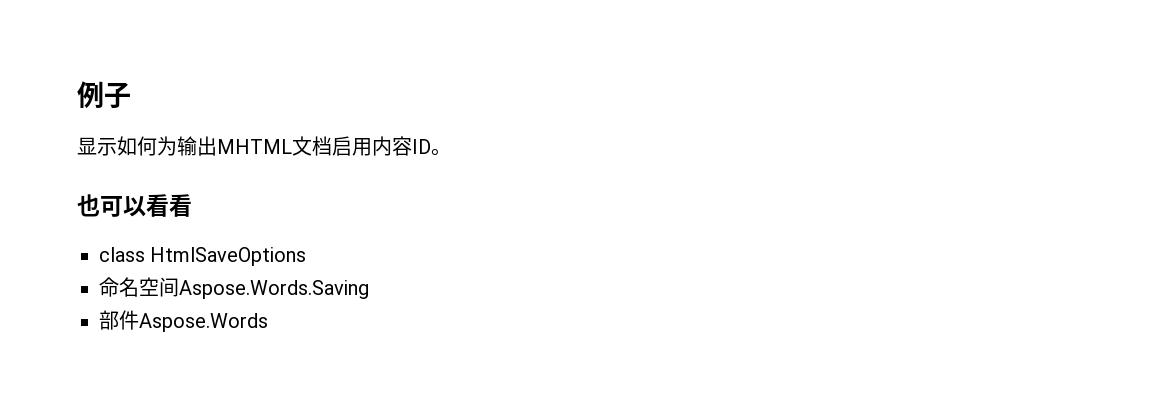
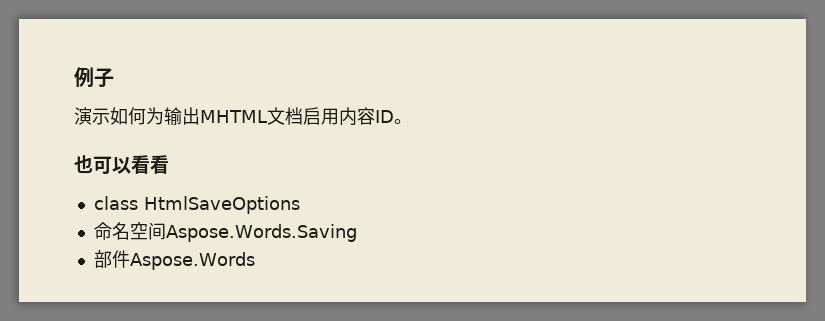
- 显示如何为输出MHTML文档启用内容ID。
+ 演示如何为输出MHTML文档启用内容ID。

